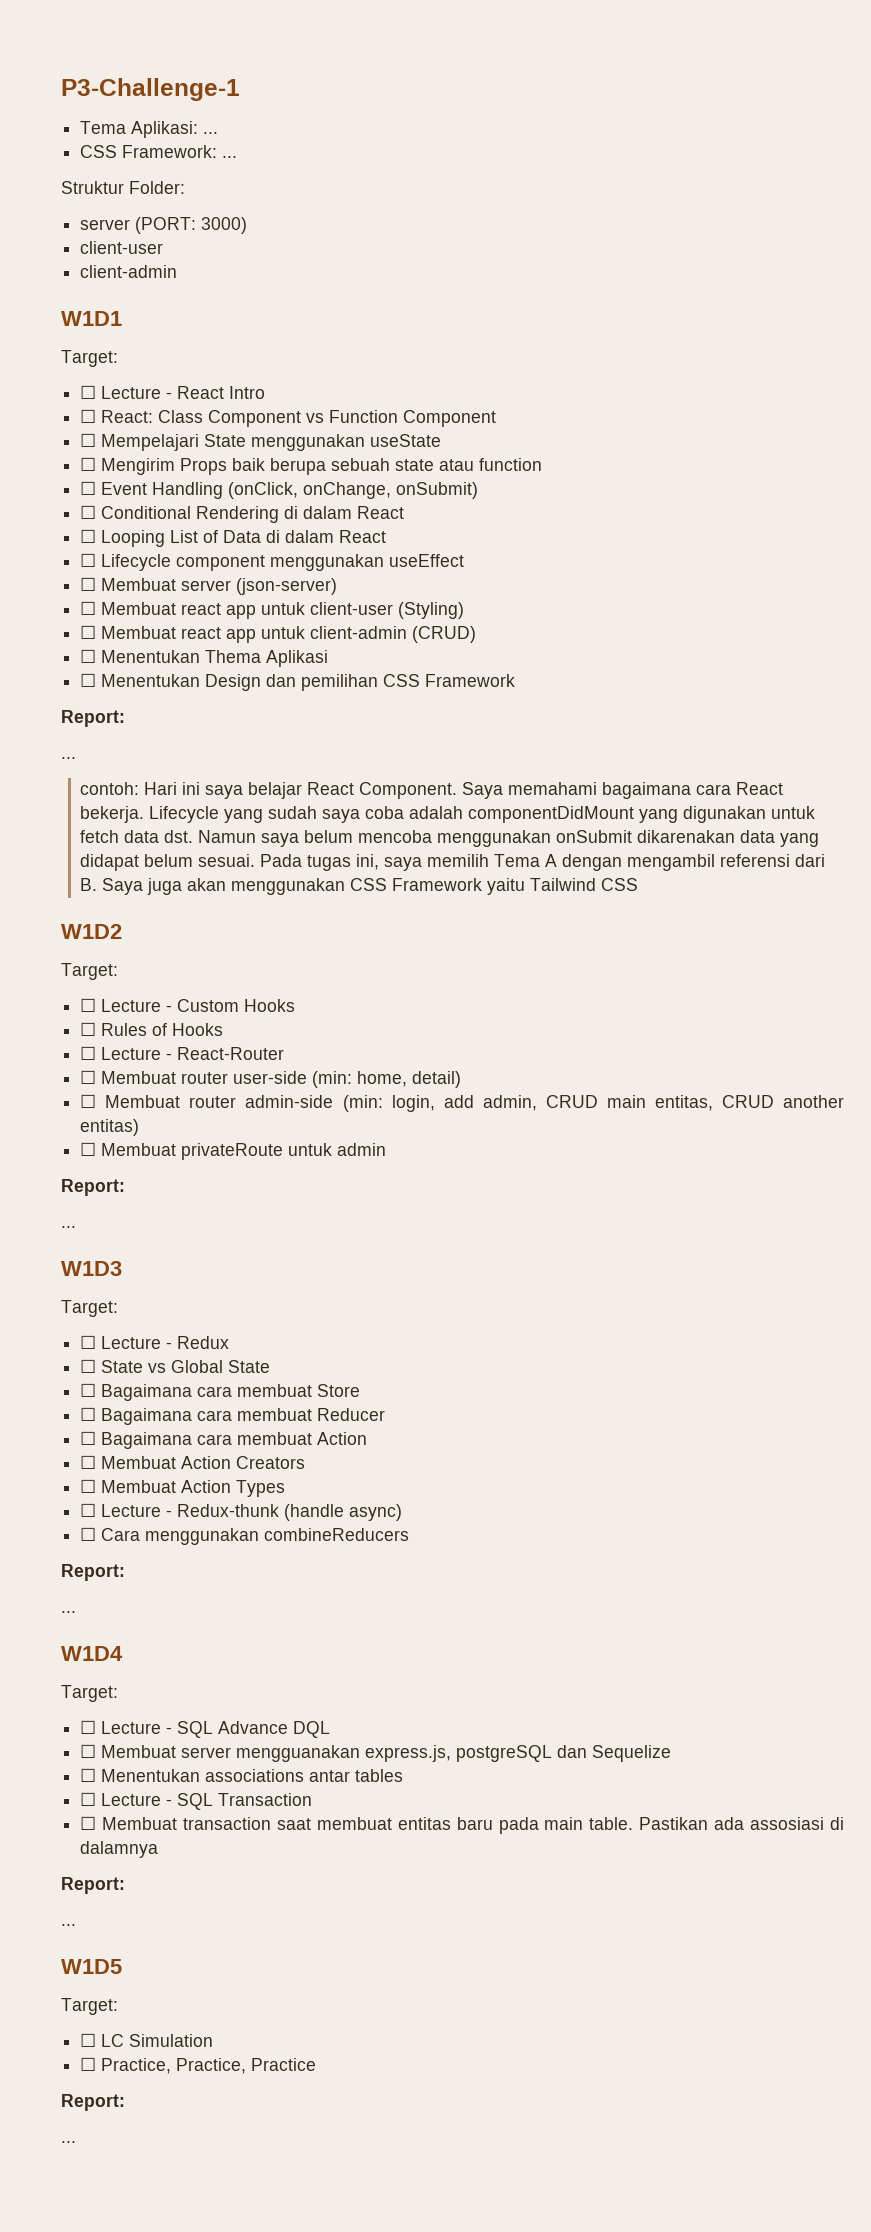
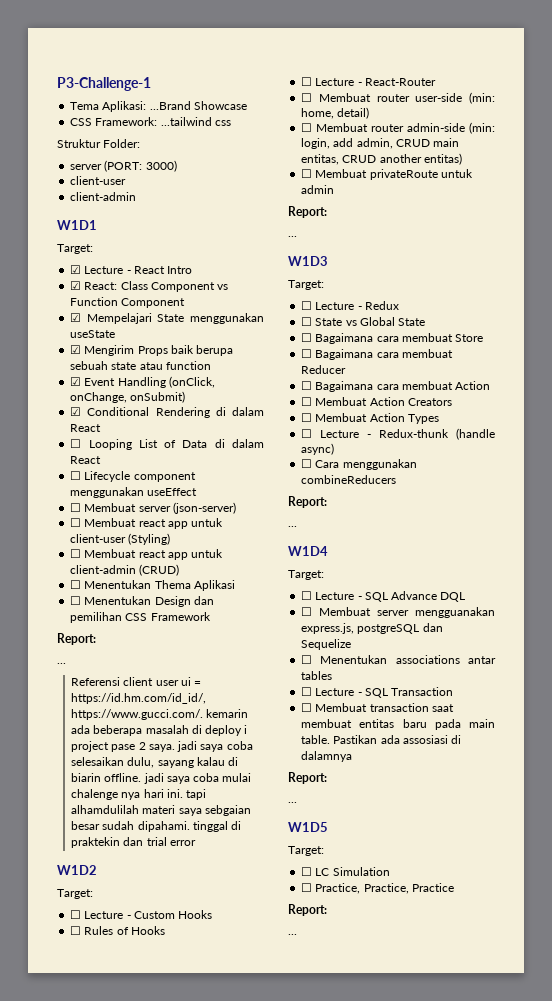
- Tema Aplikasi: ...
+ Tema Aplikasi: ...Brand Showcase
- CSS Framework: ...
+ CSS Framework: ...tailwind css
- ☐ Lecture - React Intro
+ ☑ Lecture - React Intro
- ☐ React: Class Component vs Function Component
+ ☑ React: Class Component vs Function Component
- ☐ Mempelajari State menggunakan useState
+ ☑ Mempelajari State menggunakan useState
- ☐ Mengirim Props baik berupa sebuah state atau function
+ ☑ Mengirim Props baik berupa sebuah state atau function
- ☐ Event Handling (onClick, onChange, onSubmit)
+ ☑ Event Handling (onClick, onChange, onSubmit)
- ☐ Conditional Rendering di dalam React
+ ☑ Conditional Rendering di dalam React
- contoh: Hari ini saya belajar React Component. Saya memahami bagaimana cara React bekerja. Lifecycle yang sudah saya coba adalah componentDidMount yang digunakan untuk fetch data dst. Namun saya belum mencoba menggunakan onSubmit dikarenakan data yang didapat belum sesuai. Pada tugas ini, saya memilih Tema A dengan mengambil referensi dari B. Saya juga akan menggunakan CSS Framework yaitu Tailwind CSS
+ Referensi client user ui = https://id.hm.com/id_id/, https://www.gucci.com/. kemarin ada beberapa masalah di deploy i project pase 2 saya. jadi saya coba selesaikan dulu, sayang kalau di biarin offline. jadi saya coba mulai chalenge nya hari ini. tapi alhamdulilah materi saya sebgaian besar sudah dipahami. tinggal di praktekin dan trial error

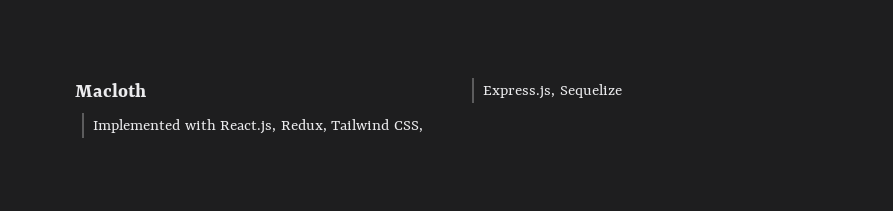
- P3-Challenge-1
- Tema Aplikasi: ...Brand Showcase
- CSS Framework: ...tailwind css
- Struktur Folder:
- server (PORT: 3000)
- client-user
- client-admin
- W1D1
- Target:
- ☑ Lecture - React Intro
- ☑ React: Class Component vs Function Component
- ☑ Mempelajari State menggunakan useState
- ☑ Mengirim Props baik berupa sebuah state atau function
- ☑ Event Handling (onClick, onChange, onSubmit)
- ☑ Conditional Rendering di dalam React
- ☐ Looping List of Data di dalam React
- ☐ Lifecycle component menggunakan useEffect
- ☐ Membuat server (json-server)
- ☐ Membuat react app untuk client-user (Styling)
- ☐ Membuat react app untuk client-admin (CRUD)
- ☐ Menentukan Thema Aplikasi
- ☐ Menentukan Design dan pemilihan CSS Framework
- Report:
- ...
- Referensi client user ui = https://id.hm.com/id_id/, https://www.gucci.com/. kemarin ada beberapa masalah di deploy i project pase 2 saya. jadi saya coba selesaikan dulu, sayang kalau di biarin offline. jadi saya coba mulai chalenge nya hari ini. tapi alhamdulilah materi saya sebgaian besar sudah dipahami. tinggal di praktekin dan trial error
- W1D2
- Target:
- ☐ Lecture - Custom Hooks
- ☐ Rules of Hooks
- ☐ Lecture - React-Router
- ☐ Membuat router user-side (min: home, detail)
- ☐ Membuat router admin-side (min: login, add admin, CRUD main entitas, CRUD another entitas)
- ☐ Membuat privateRoute untuk admin
- Report:
- ...
- W1D3
- Target:
- ☐ Lecture - Redux
- ☐ State vs Global State
- ☐ Bagaimana cara membuat Store
- ☐ Bagaimana cara membuat Reducer
- ☐ Bagaimana cara membuat Action
- ☐ Membuat Action Creators
- ☐ Membuat Action Types
- ☐ Lecture - Redux-thunk (handle async)
- ☐ Cara menggunakan combineReducers
- Report:
- ...
- W1D4
- Target:
- ☐ Lecture - SQL Advance DQL
- ☐ Membuat server mengguanakan express.js, postgreSQL dan Sequelize
- ☐ Menentukan associations antar tables
- ☐ Lecture - SQL Transaction
- ☐ Membuat transaction saat membuat entitas baru pada main table. Pastikan ada assosiasi di dalamnya
- Report:
- ...
- W1D5
- Target:
- ☐ LC Simulation
- ☐ Practice, Practice, Practice
- Report:
- ...
+ Macloth
+ Implemented with React.js, Redux, Tailwind CSS, Express.js, Sequelize

